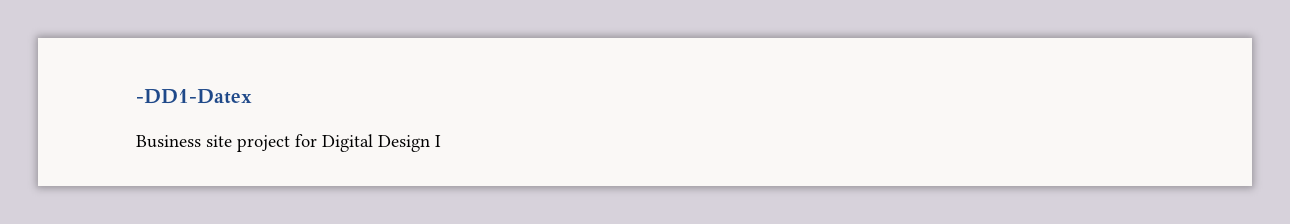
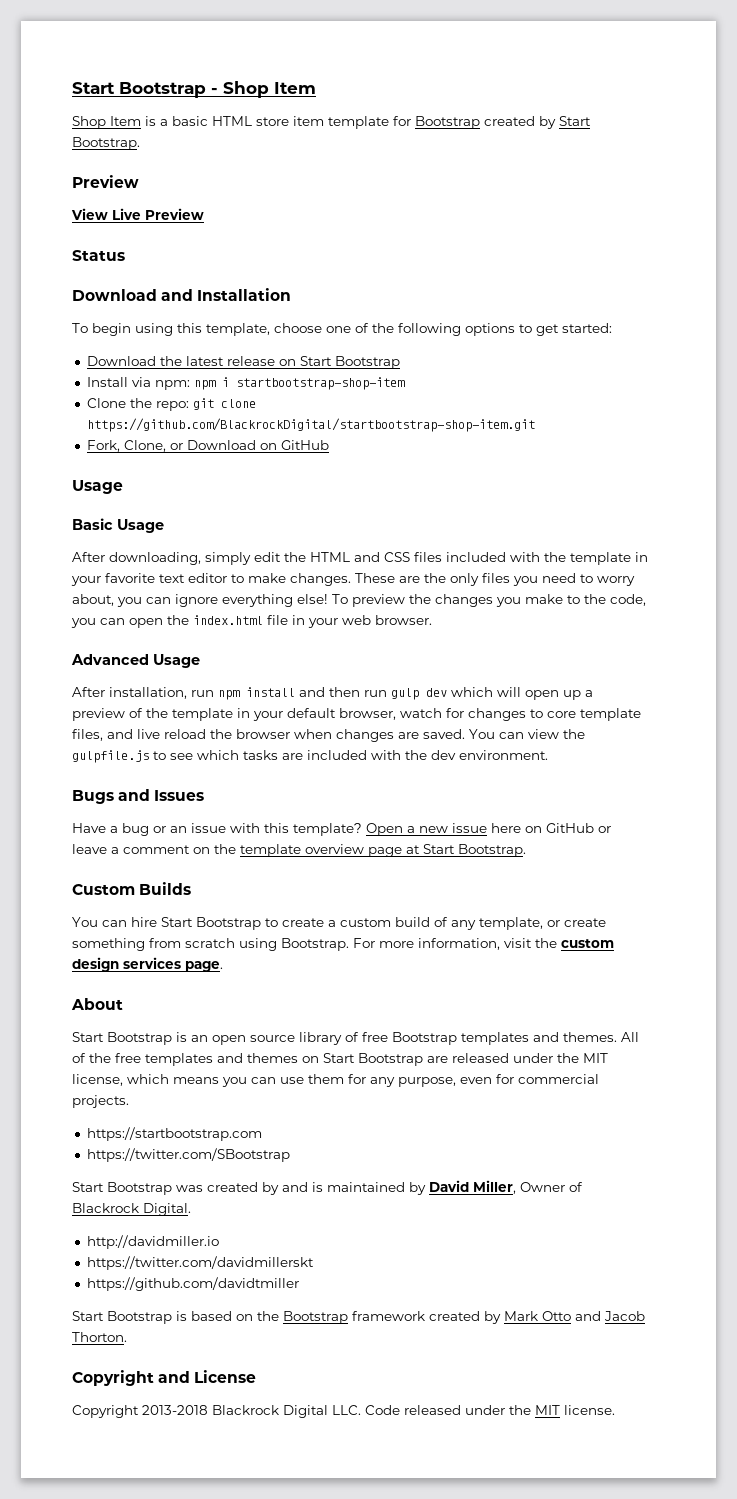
- -DD1-Datex
- Business site project for Digital Design I
+ Start Bootstrap - Shop Item
+ Shop Item is a basic HTML store item template for Bootstrap created by Start Bootstrap.
+ Preview
+ View Live Preview
+ Status
+ Download and Installation
+ To begin using this template, choose one of the following options to get started:
+ Download the latest release on Start Bootstrap
+ Install via npm: npm i startbootstrap-shop-item
+ Clone the repo: git clone https://github.com/BlackrockDigital/startbootstrap-shop-item.git
+ Fork, Clone, or Download on GitHub
+ Usage
+ Basic Usage
+ After downloading, simply edit the HTML and CSS files included with the template in your favorite text editor to make changes. These are the only files you need to worry about, you can ignore everything else! To preview the changes you make to the code, you can open the index.html file in your web browser.
+ Advanced Usage
+ After installation, run npm install and then run gulp dev which will open up a preview of the template in your default browser, watch for changes to core template files, and live reload the browser when changes are saved. You can view the gulpfile.js to see which tasks are included with the dev environment.
+ Bugs and Issues
+ Have a bug or an issue with this template? Open a new issue here on GitHub or leave a comment on the template overview page at Start Bootstrap.
+ Custom Builds
+ You can hire Start Bootstrap to create a custom build of any template, or create something from scratch using Bootstrap. For more information, visit the custom design services page.
+ About
+ Start Bootstrap is an open source library of free Bootstrap templates and themes. All of the free templates and themes on Start Bootstrap are released under the MIT license, which means you can use them for any purpose, even for commercial projects.
+ https://startbootstrap.com
+ https://twitter.com/SBootstrap
+ Start Bootstrap was created by and is maintained by David Miller, Owner of Blackrock Digital.
+ http://davidmiller.io
+ https://twitter.com/davidmillerskt
+ https://github.com/davidtmiller
+ Start Bootstrap is based on the Bootstrap framework created by Mark Otto and Jacob Thorton.
+ Copyright and License
+ Copyright 2013-2018 Blackrock Digital LLC. Code released under the MIT license.

